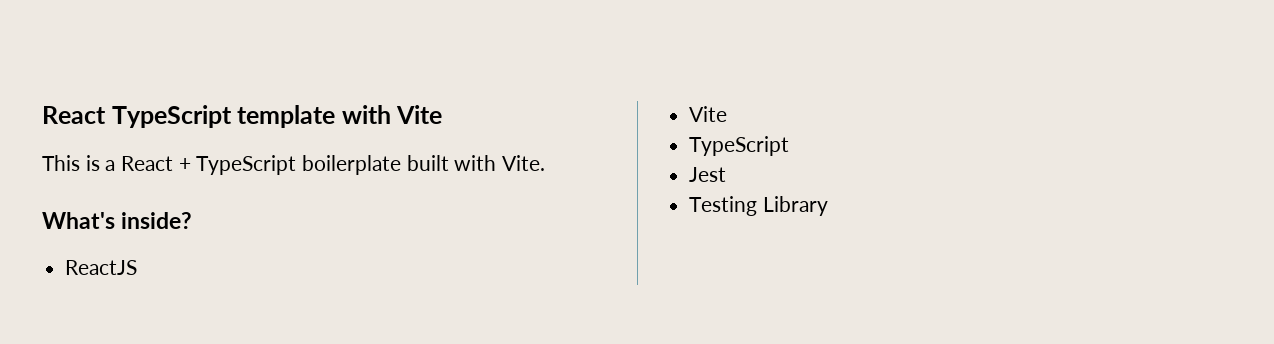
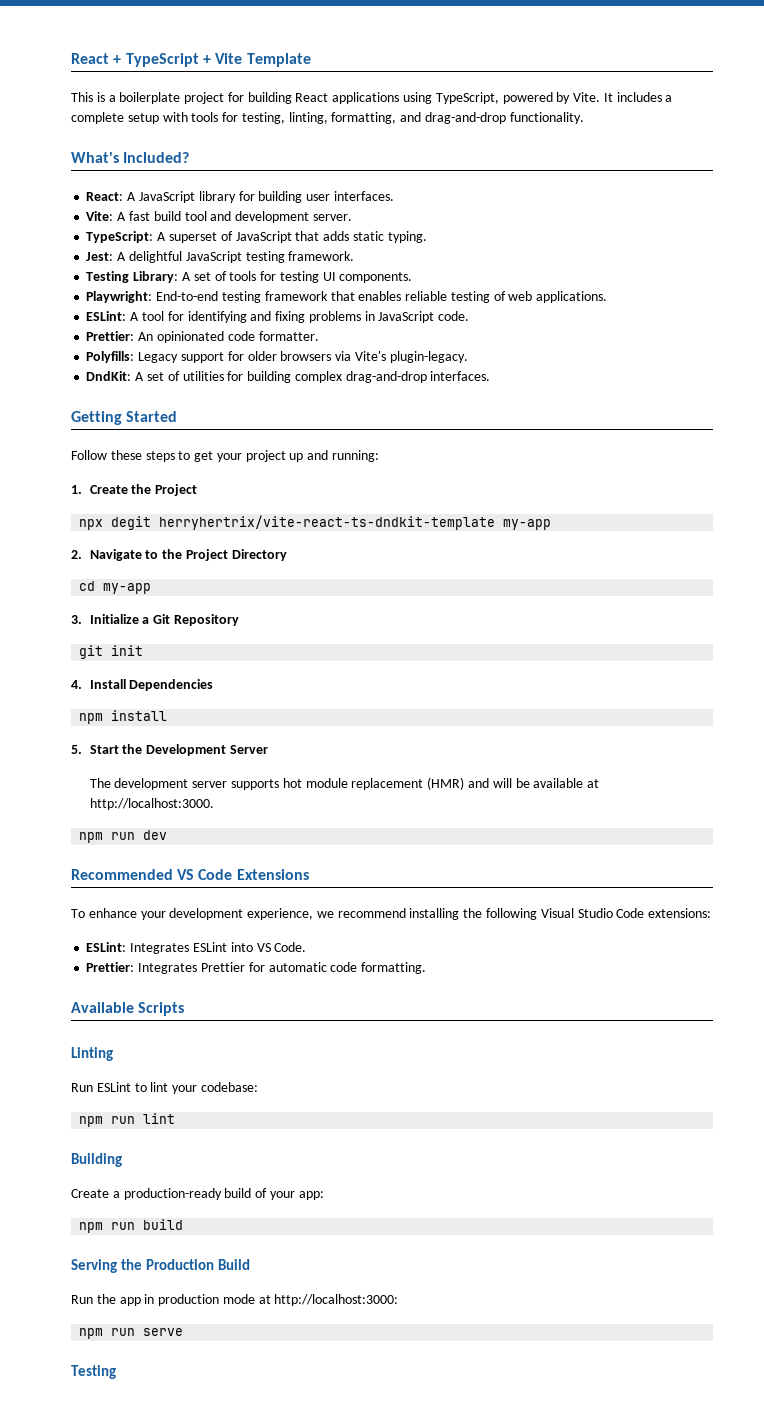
- React TypeScript template with Vite
+ React + TypeScript + Vite Template
- This is a React + TypeScript boilerplate built with Vite.
- What's inside?
- ReactJS
- Vite
- TypeScript
- Jest
- Testing Library
+ This is a boilerplate project for building React applications using TypeScript, powered by Vite. It includes a complete setup with tools for testing, linting, formatting, and drag-and-drop functionality.
+ What's Included?
+ React: A JavaScript library for building user interfaces.
+ Vite: A fast build tool and development server.
+ TypeScript: A superset of JavaScript that adds static typing.
+ Jest: A delightful JavaScript testing framework.
+ Testing Library: A set of tools for testing UI components.
+ Playwright: End-to-end testing framework that enables reliable testing of web applications.
+ ESLint: A tool for identifying and fixing problems in JavaScript code.
+ Prettier: An opinionated code formatter.
+ Polyfills: Legacy support for older browsers via Vite's plugin-legacy.
+ DndKit: A set of utilities for building complex drag-and-drop interfaces.
+ Getting Started
+ Follow these steps to get your project up and running:
+ 1. Create the Project
+ npx degit herryhertrix/vite-react-ts-dndkit-template my-app
+ 2. Navigate to the Project Directory
+ cd my-app
+ 3. Initialize a Git Repository
+ git init
+ 4. Install Dependencies
+ npm install
+ 5. Start the Development Server
+ The development server supports hot module replacement (HMR) and will be available at http://localhost:3000.
+ npm run dev
+ Recommended VS Code Extensions
+ To enhance your development experience, we recommend installing the following Visual Studio Code extensions:
+ ESLint: Integrates ESLint into VS Code.
+ Prettier: Integrates Prettier for automatic code formatting.
+ Available Scripts
+ Linting
+ Run ESLint to lint your codebase:
+ npm run lint
+ Building
+ Create a production-ready build of your app:
+ npm run build
+ Serving the Production Build
+ Run the app in production mode at http://localhost:3000:
+ npm run serve
+ Testing

